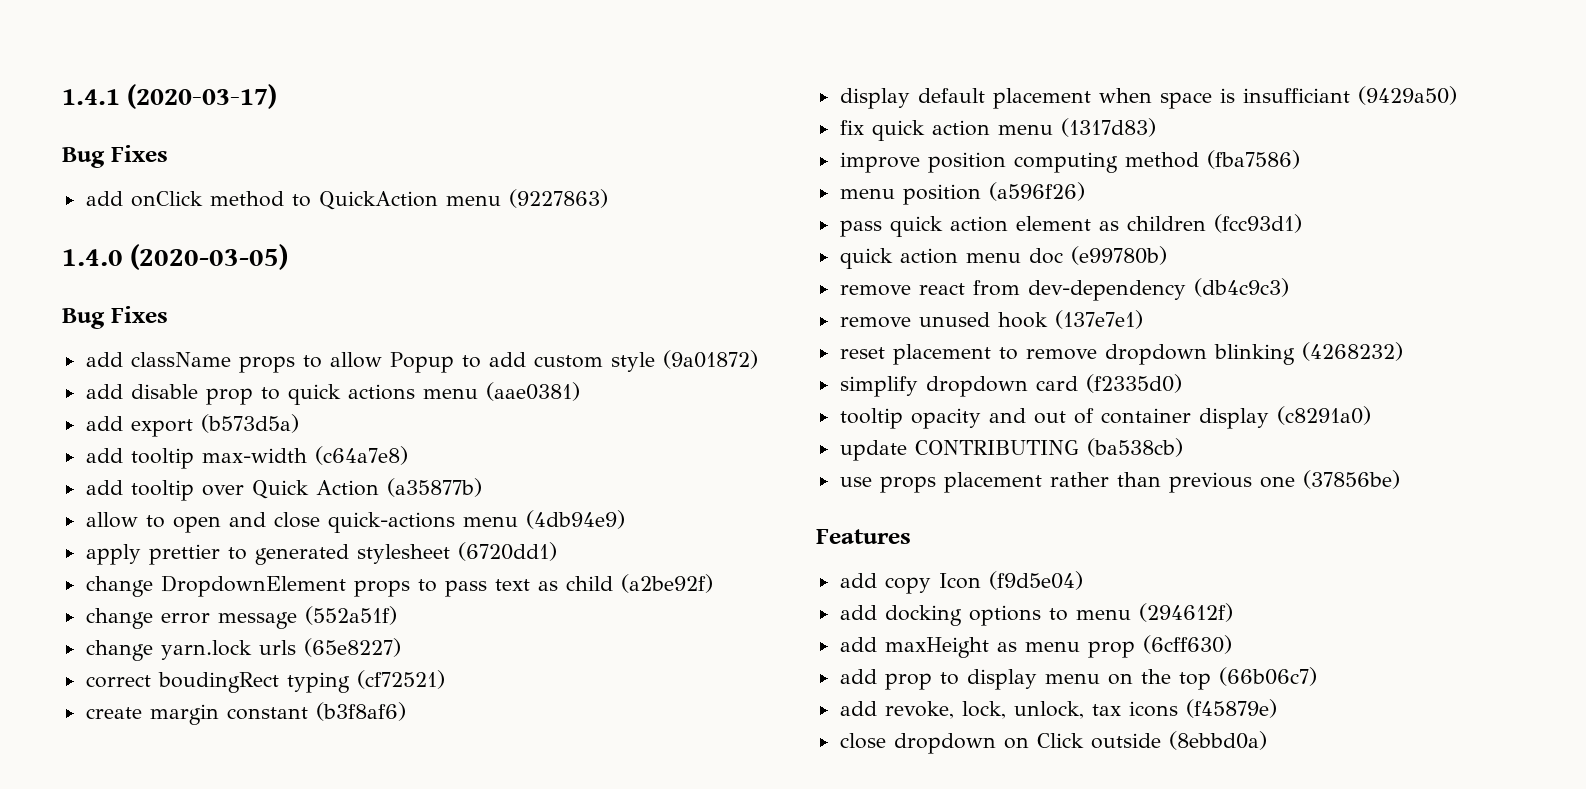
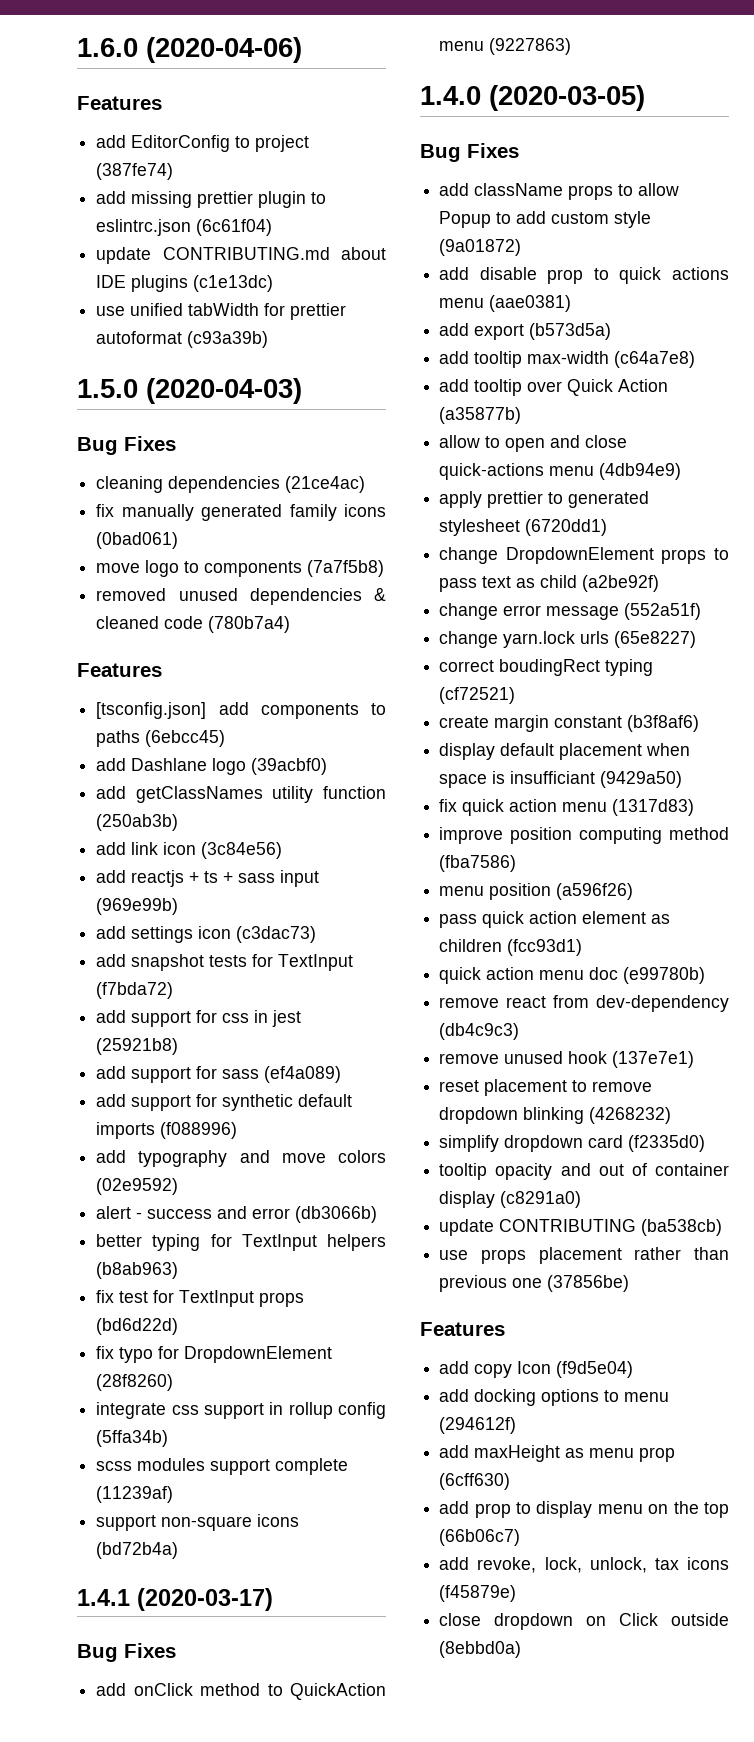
+ 1.6.0 (2020-04-06)
+ Features
+ add EditorConfig to project (387fe74)
+ add missing prettier plugin to eslintrc.json (6c61f04)
+ update CONTRIBUTING.md about IDE plugins (c1e13dc)
+ use unified tabWidth for prettier autoformat (c93a39b)
+ 1.5.0 (2020-04-03)
+ Bug Fixes
+ cleaning dependencies (21ce4ac)
+ fix manually generated family icons (0bad061)
+ move logo to components (7a7f5b8)
+ removed unused dependencies & cleaned code (780b7a4)
+ Features
+ [tsconfig.json] add components to paths (6ebcc45)
+ add Dashlane logo (39acbf0)
+ add getClassNames utility function (250ab3b)
+ add link icon (3c84e56)
+ add reactjs + ts + sass input (969e99b)
+ add settings icon (c3dac73)
+ add snapshot tests for TextInput (f7bda72)
+ add support for css in jest (25921b8)
+ add support for sass (ef4a089)
+ add support for synthetic default imports (f088996)
+ add typography and move colors (02e9592)
+ alert - success and error (db3066b)
+ better typing for TextInput helpers (b8ab963)
+ fix test for TextInput props (bd6d22d)
+ fix typo for DropdownElement (28f8260)
+ integrate css support in rollup config (5ffa34b)
+ scss modules support complete (11239af)
+ support non-square icons (bd72b4a)

